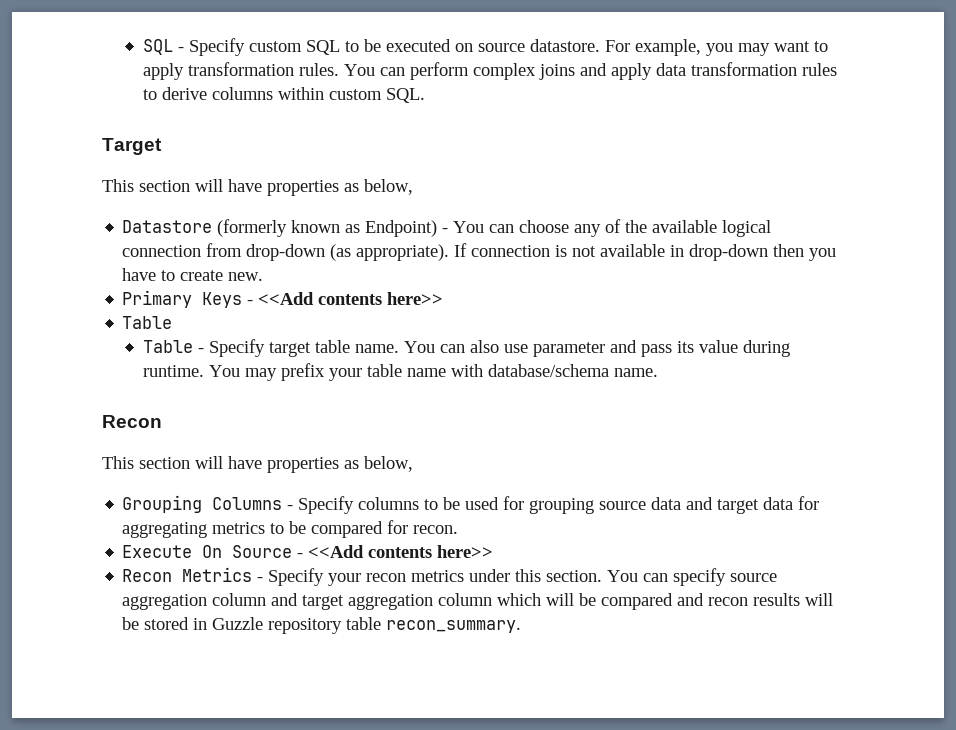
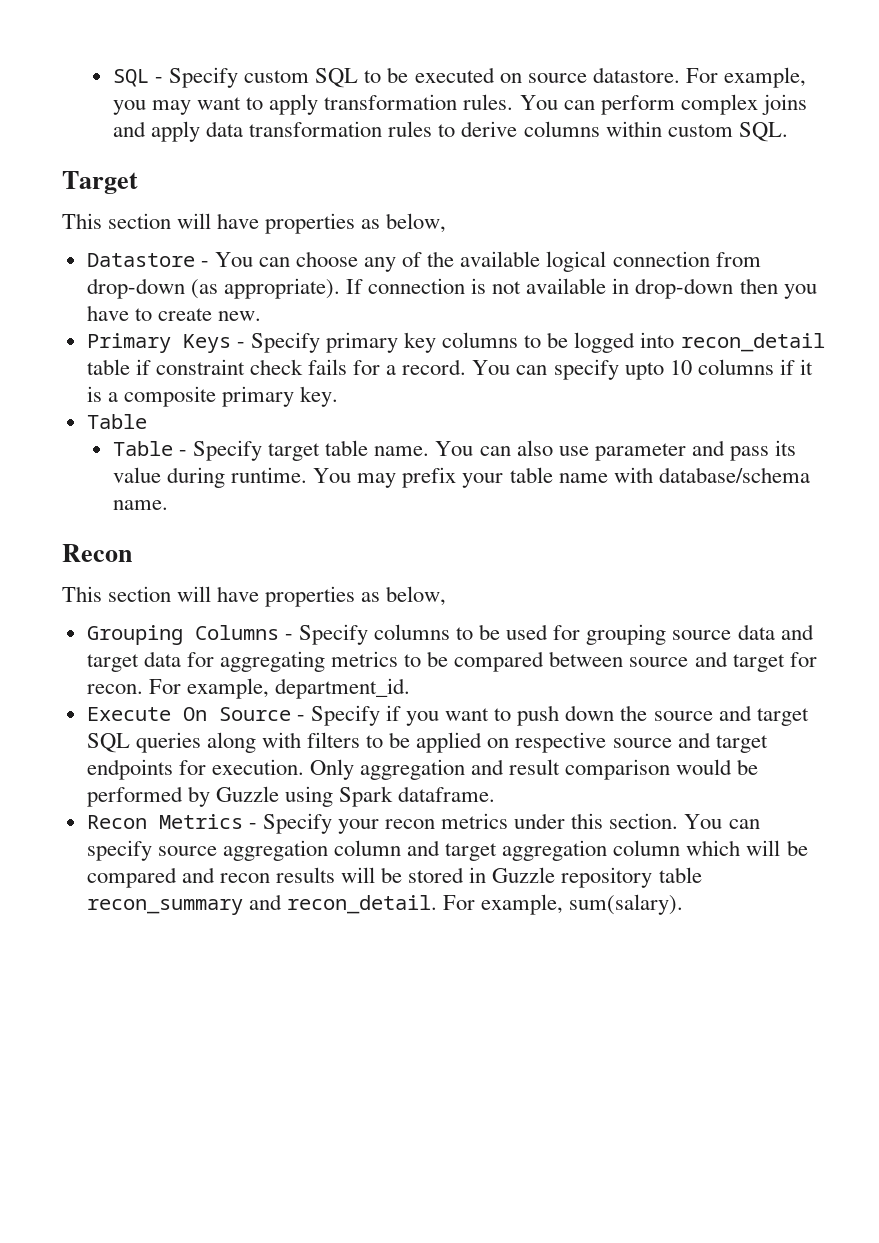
- Datastore (formerly known as Endpoint) - You can choose any of the available logical connection from drop-down (as appropriate).
+ Datastore - You can choose any of the available logical connection from drop-down (as appropriate).
- Primary Keys - <<Add contents here>>
+ Primary Keys - Specify primary key columns to be logged into recon_detail table if constraint check fails for a record. You can specify upto 10 columns if it is a composite primary key.
- Grouping Columns - Specify columns to be used for grouping source data and target data for aggregating metrics to be compared for recon.
+ Grouping Columns - Specify columns to be used for grouping source data and target data for aggregating metrics to be compared between source and target for recon. For example, department_id.
- Execute On Source - <<Add contents here>>
+ Execute On Source - Specify if you want to push down the source and target SQL queries along with filters to be applied on respective source and target endpoints for execution. Only aggregation and result comparison would be performed by Guzzle using Spark dataframe.
- You can specify source aggregation column and target aggregation column which will be compared and recon results will be stored in Guzzle repository table recon_summary.
+ You can specify source aggregation column and target aggregation column which will be compared and recon results will be stored in Guzzle repository table recon_summary and recon_detail. For example, sum(salary).

